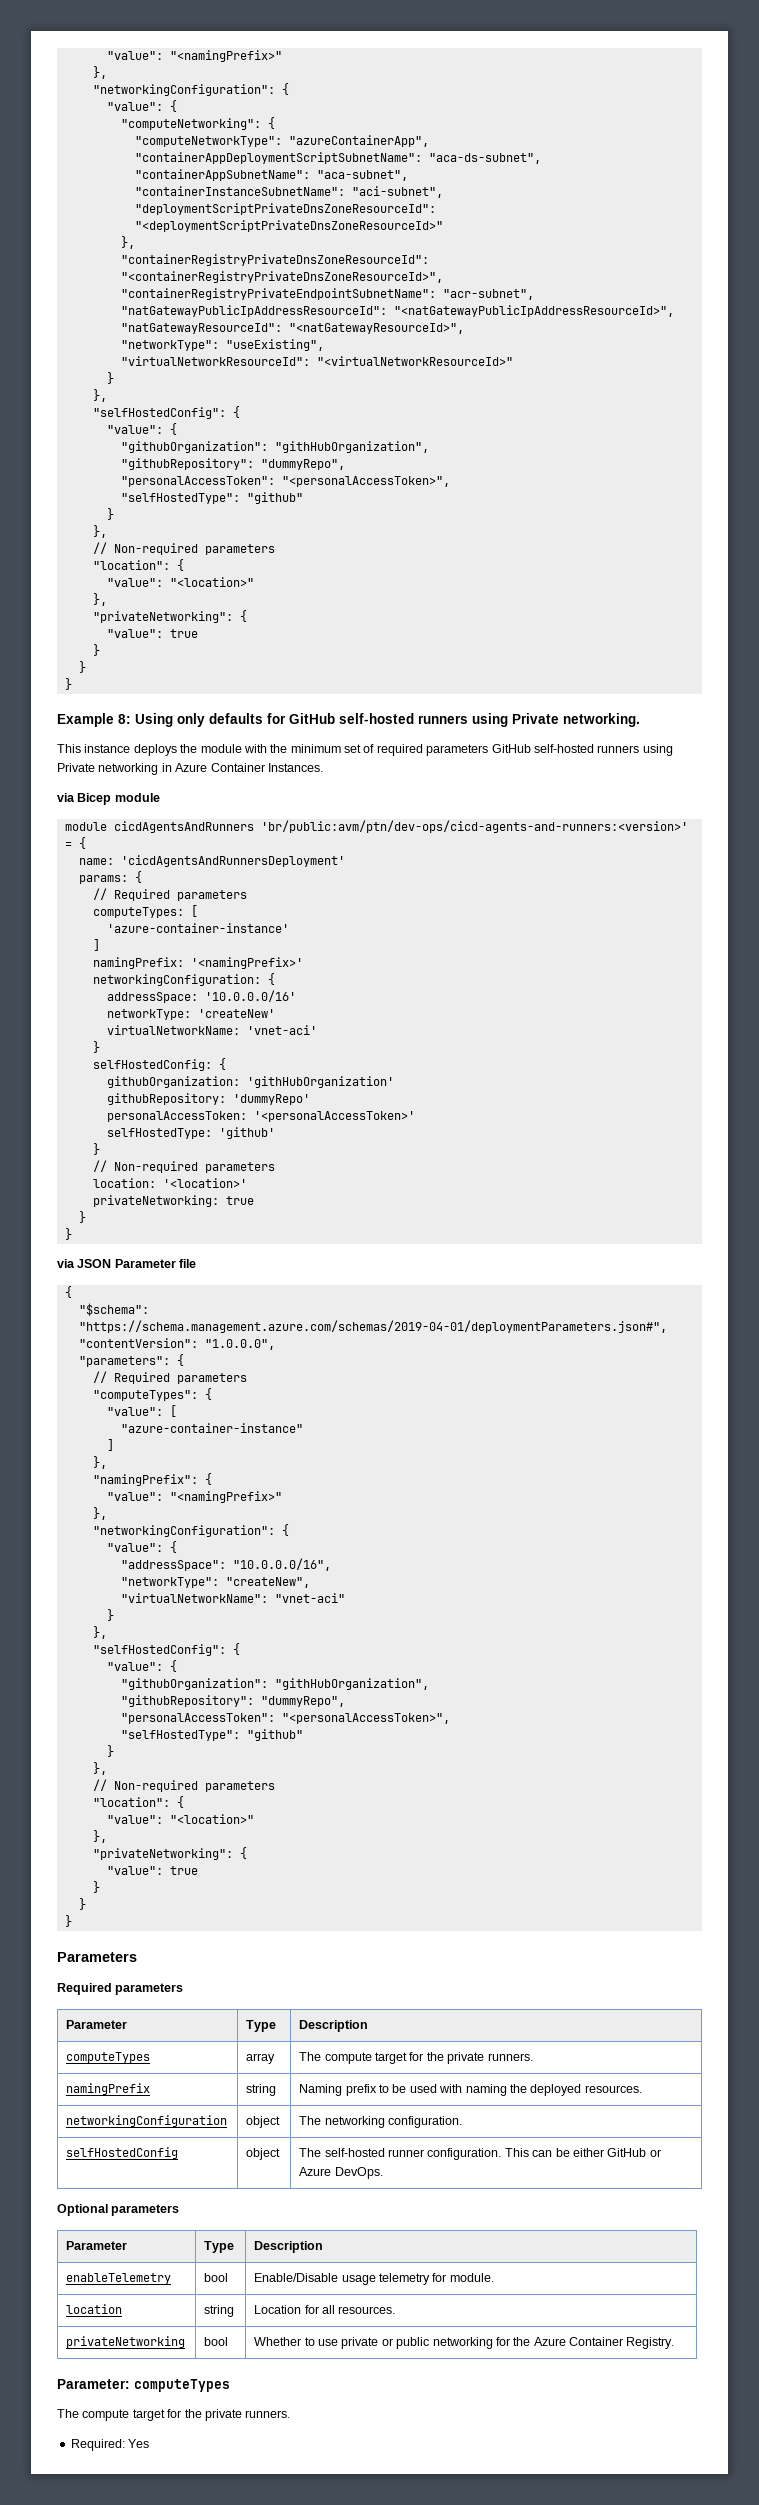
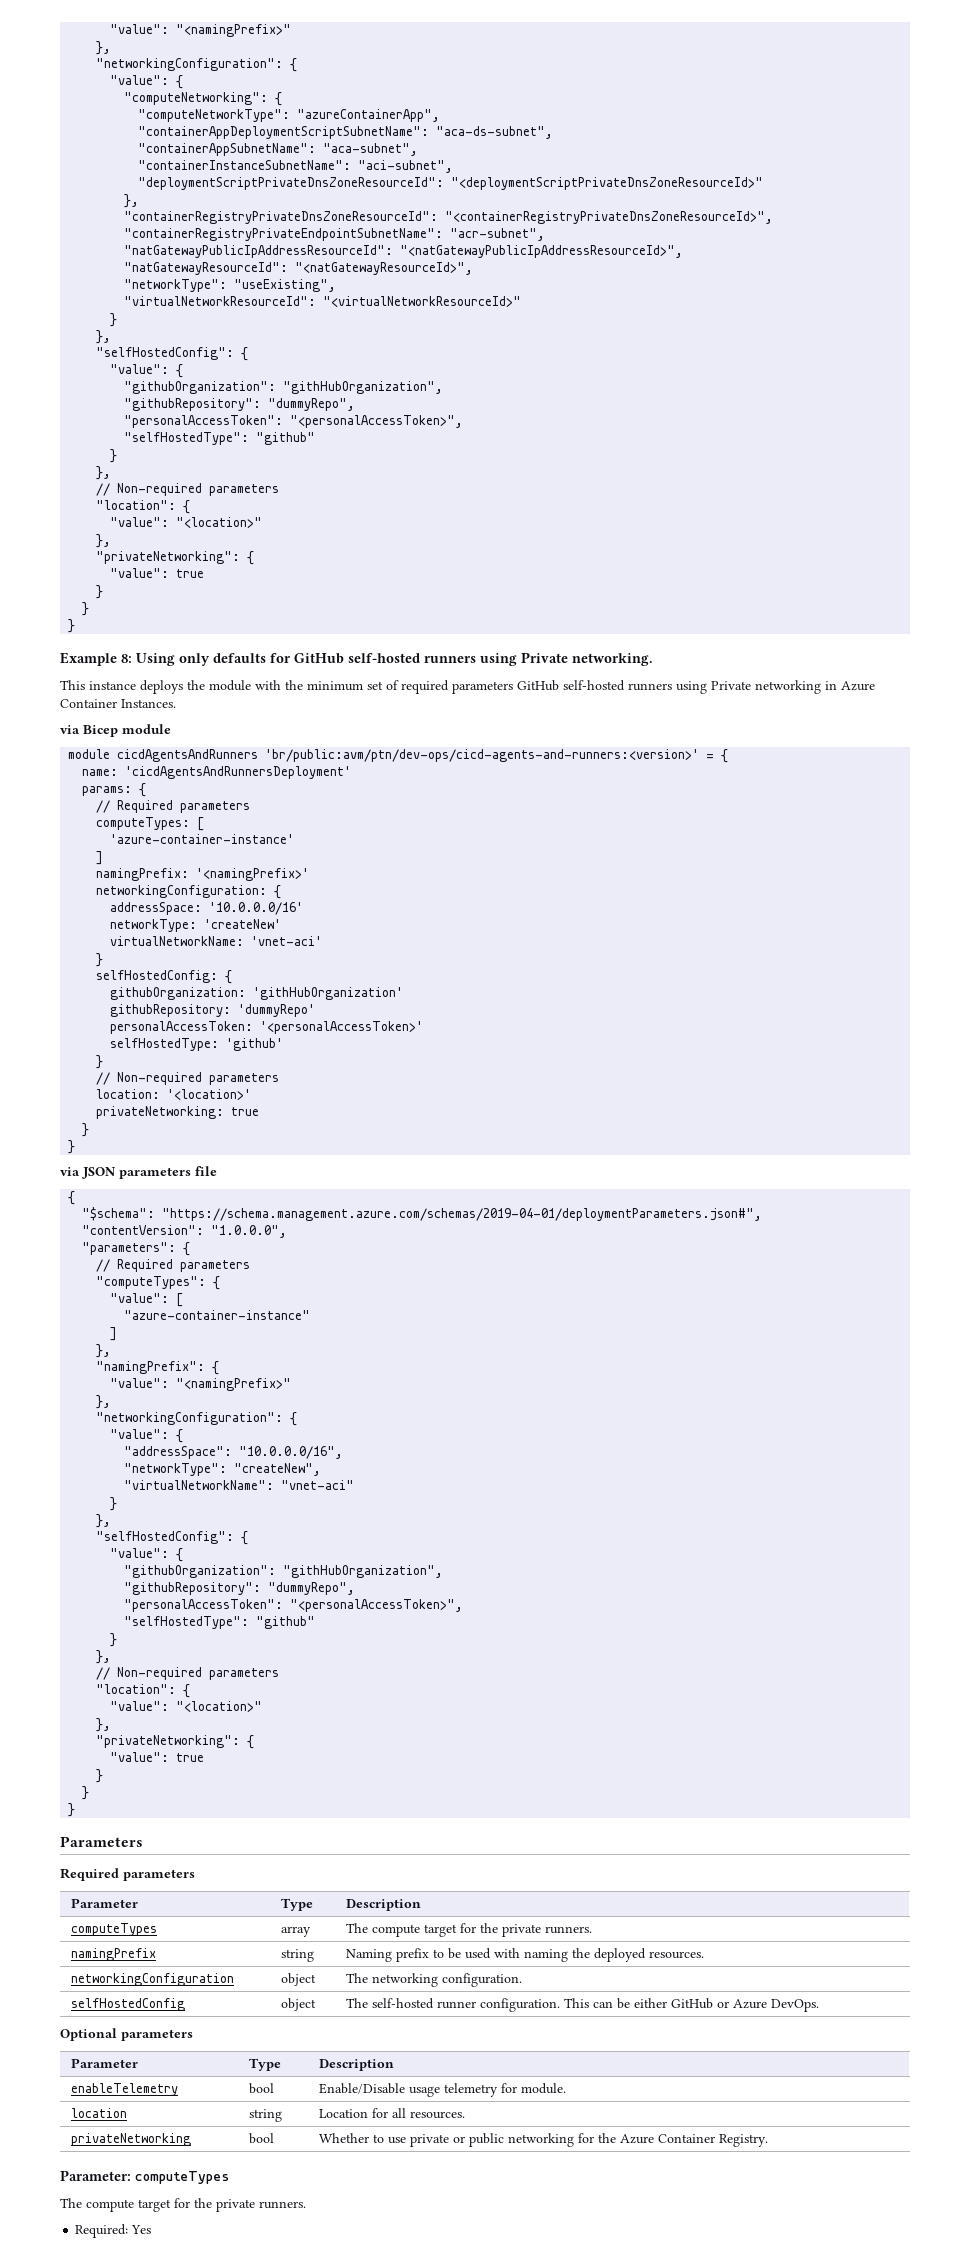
- via JSON Parameter file
+ via JSON parameters file

